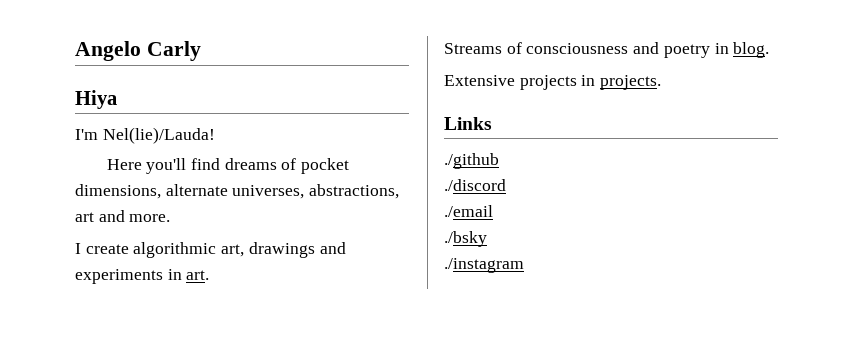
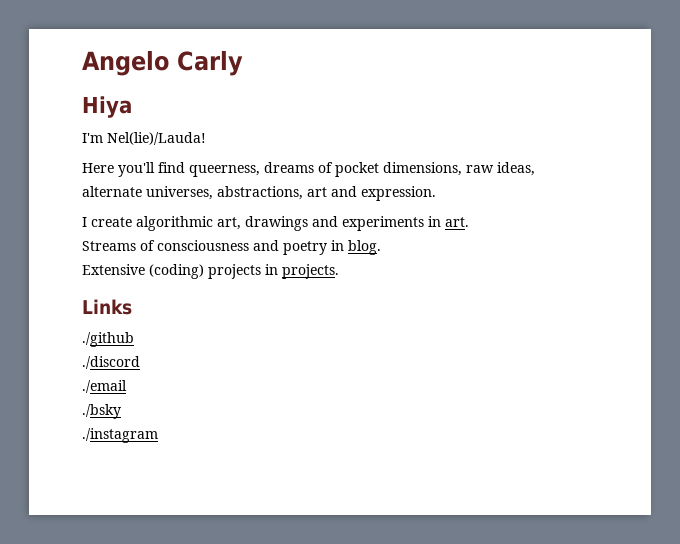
- Here you'll find dreams of pocket dimensions, alternate universes, abstractions, art and more.
+ Here you'll find queerness, dreams of pocket dimensions, raw ideas, alternate universes, abstractions, art and expression.
- Extensive projects in projects.
+ Extensive (coding) projects in projects.

